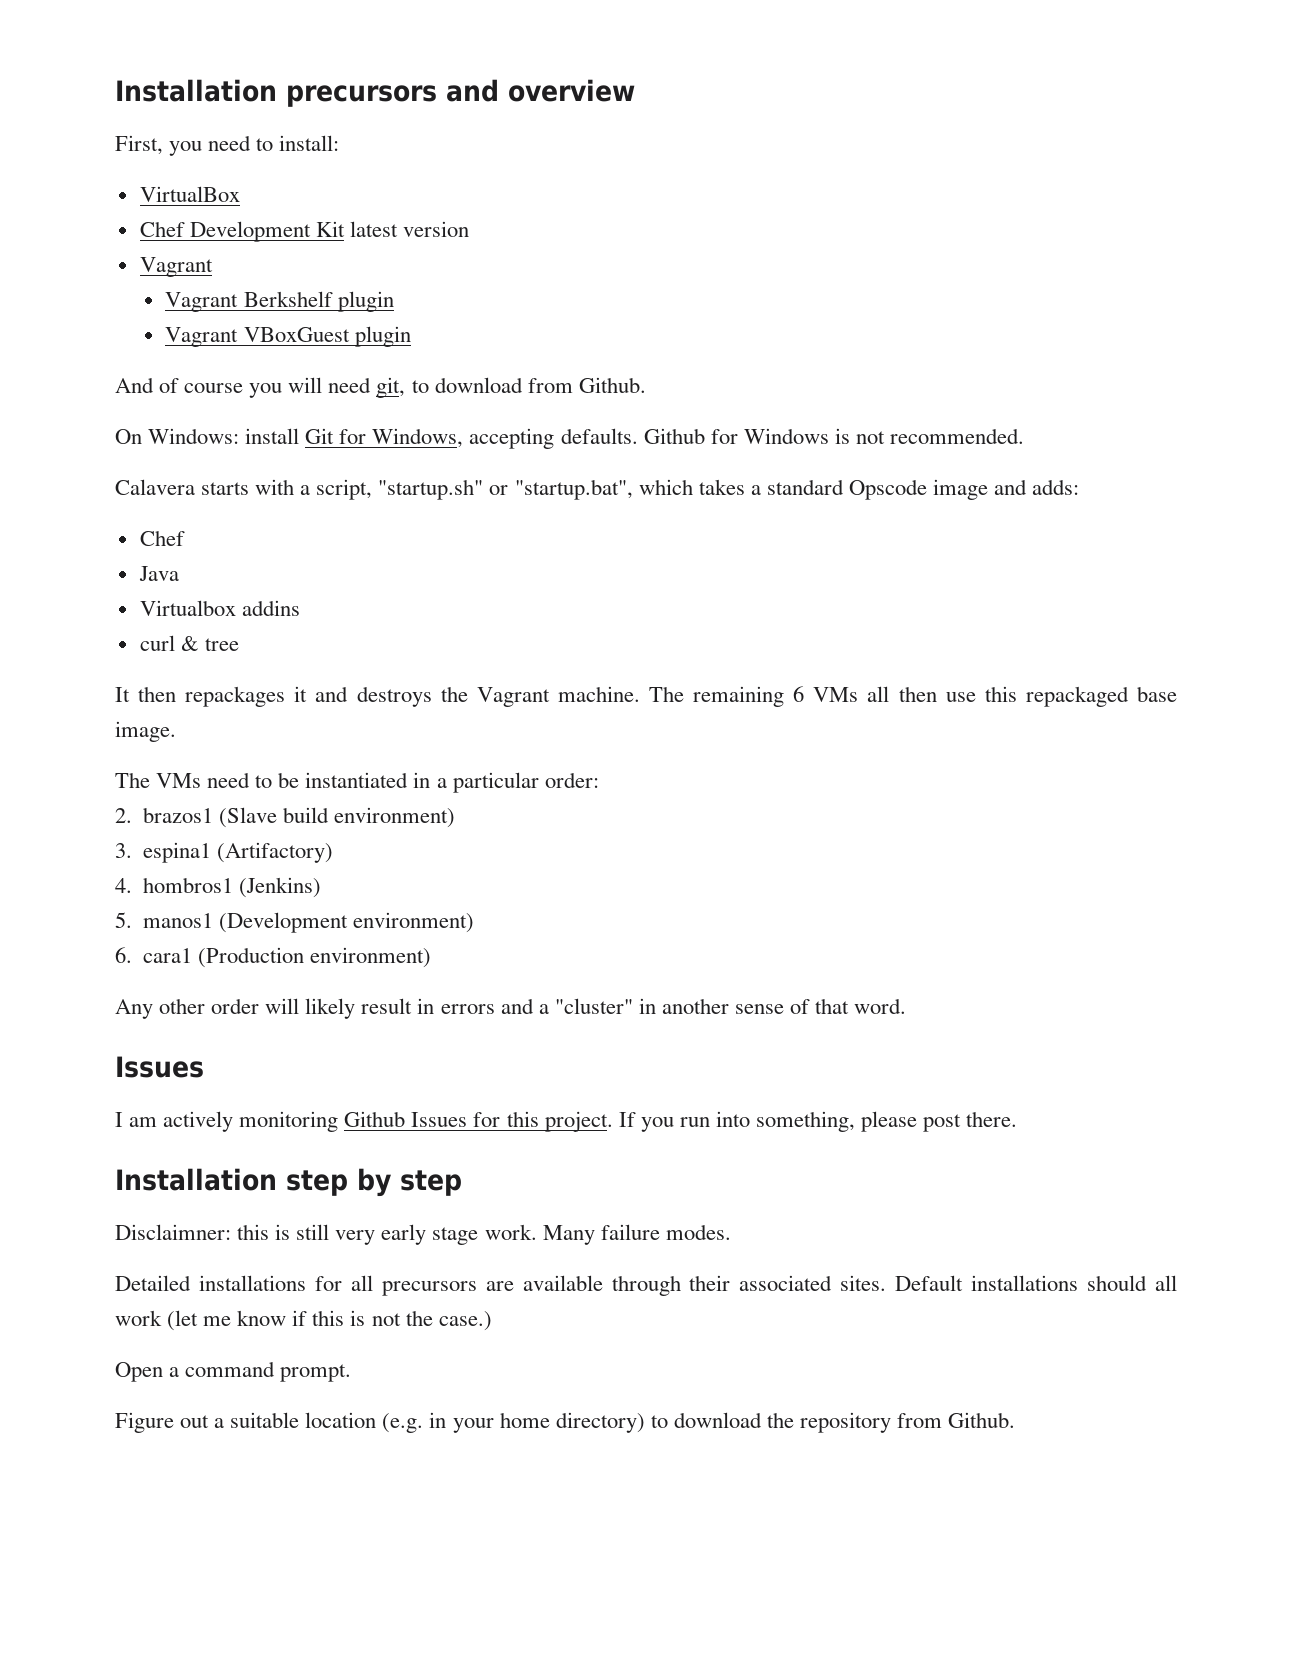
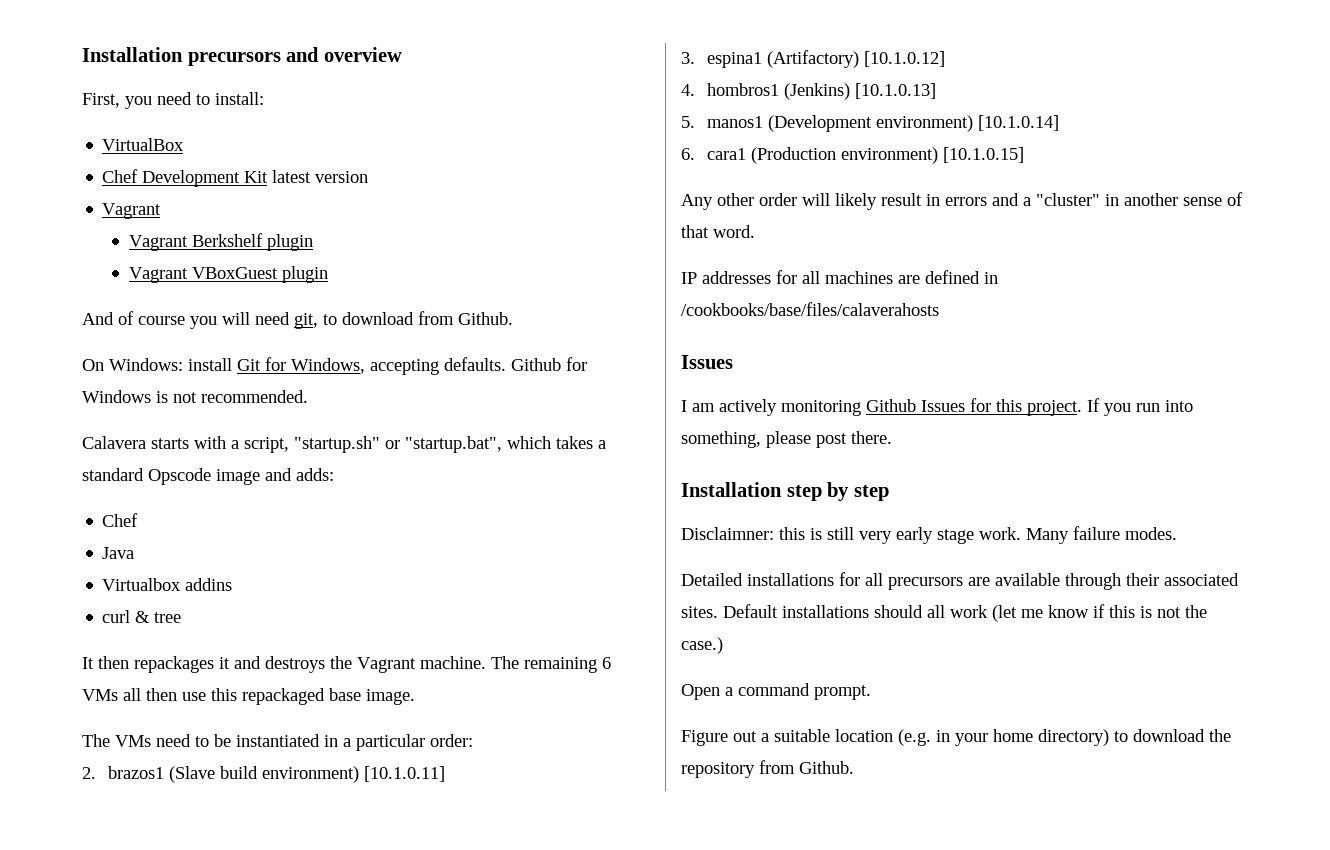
- 2. brazos1 (Slave build environment)
+ 2. brazos1 (Slave build environment) [10.1.0.11]
- 3. espina1 (Artifactory)
+ 3. espina1 (Artifactory) [10.1.0.12]
- 4. hombros1 (Jenkins)
+ 4. hombros1 (Jenkins) [10.1.0.13]
- 5. manos1 (Development environment)
+ 5. manos1 (Development environment) [10.1.0.14]
- 6. cara1 (Production environment)
+ 6. cara1 (Production environment) [10.1.0.15]
+ IP addresses for all machines are defined in /cookbooks/base/files/calaverahosts

